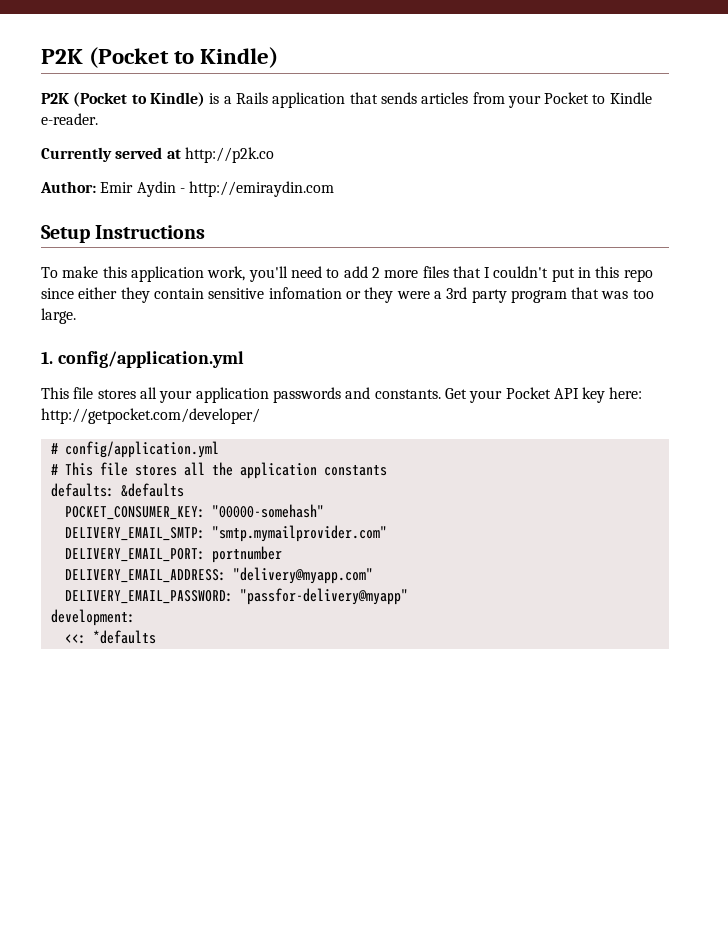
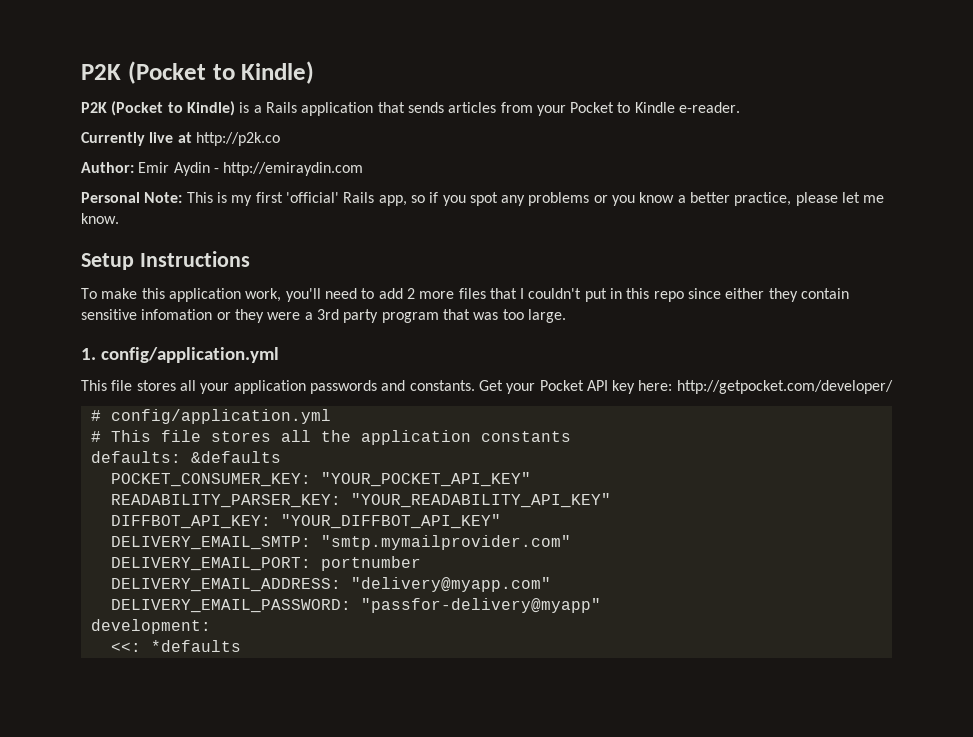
- Currently served at http://p2k.co
+ Currently live at http://p2k.co
+ Personal Note: This is my first 'official' Rails app, so if you spot any problems or you know a better practice, please let me know.
- POCKET_CONSUMER_KEY: "00000-somehash"
+ POCKET_CONSUMER_KEY: "YOUR_POCKET_API_KEY"
+ READABILITY_PARSER_KEY: "YOUR_READABILITY_API_KEY"
+ DIFFBOT_API_KEY: "YOUR_DIFFBOT_API_KEY"

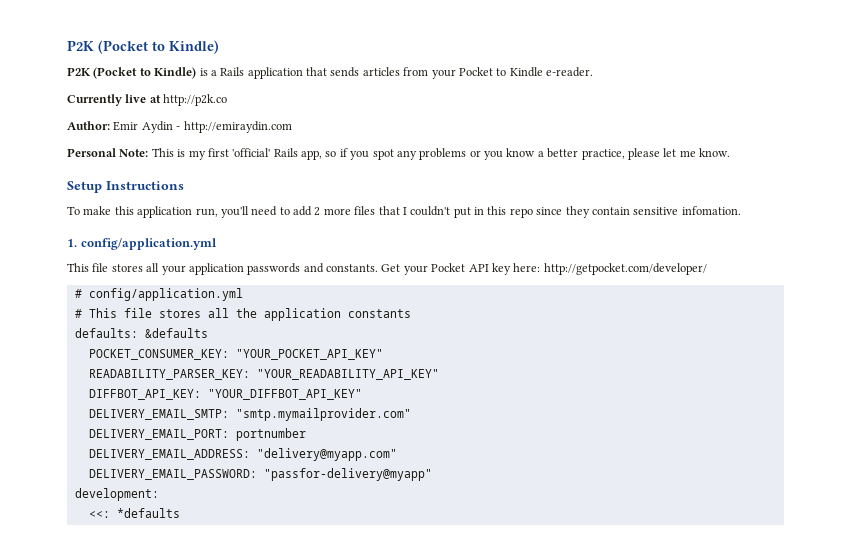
- To make this application work, you'll need to add 2 more files that I couldn't put in this repo since either they contain sensitive infomation or they were a 3rd party program that was too large.
+ To make this application run, you'll need to add 2 more files that I couldn't put in this repo since they contain sensitive infomation.

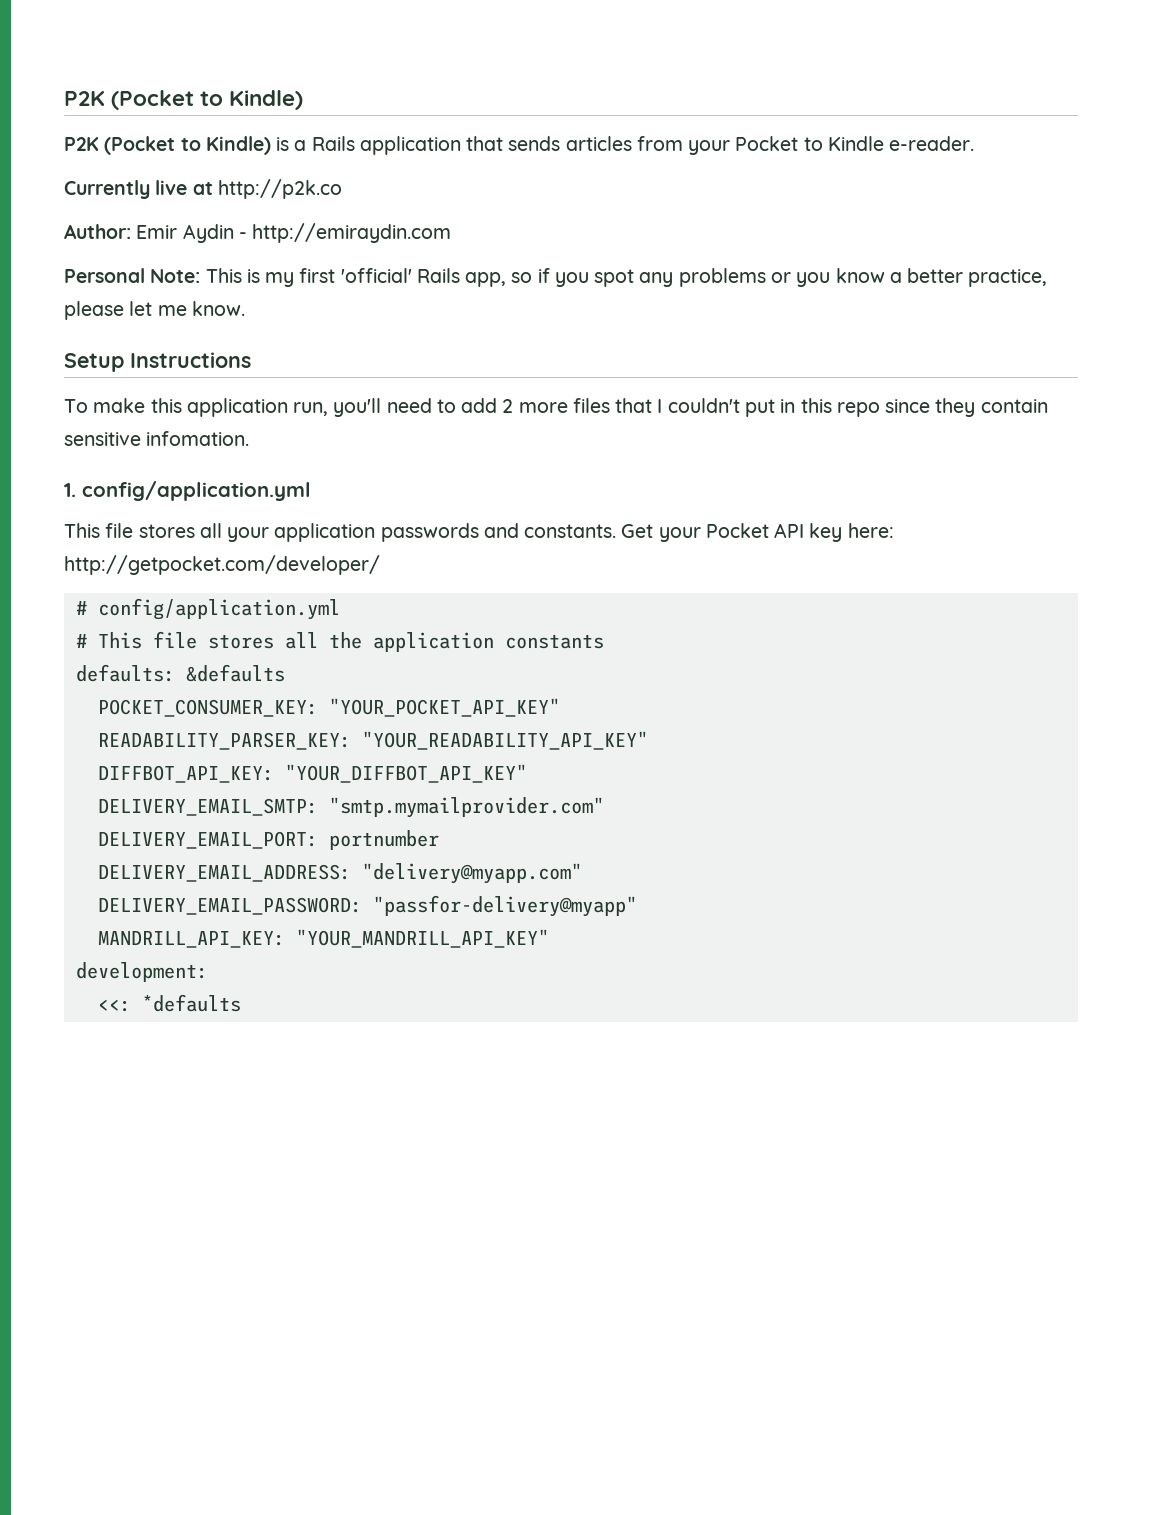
+ MANDRILL_API_KEY: "YOUR_MANDRILL_API_KEY"

